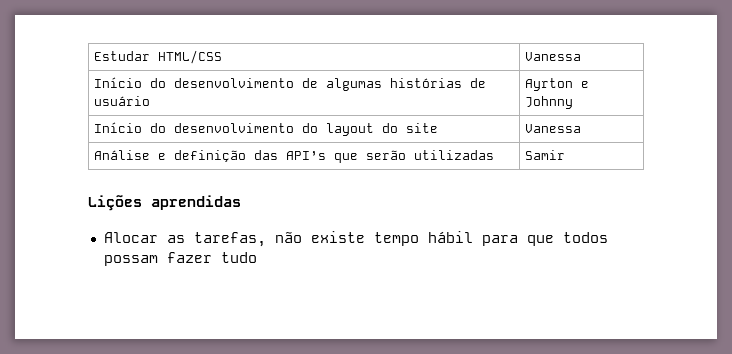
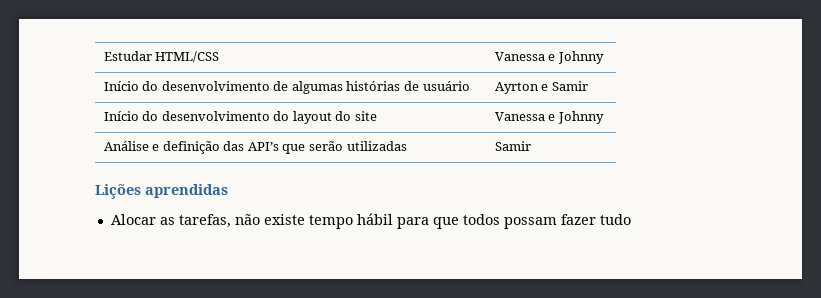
- Estudar HTML/CSS | Vanessa
+ Estudar HTML/CSS | Vanessa e Johnny
- Início do desenvolvimento de algumas histórias de usuário | Ayrton e Johnny
+ Início do desenvolvimento de algumas histórias de usuário | Ayrton e Samir
- Início do desenvolvimento do layout do site | Vanessa
+ Início do desenvolvimento do layout do site | Vanessa e Johnny

